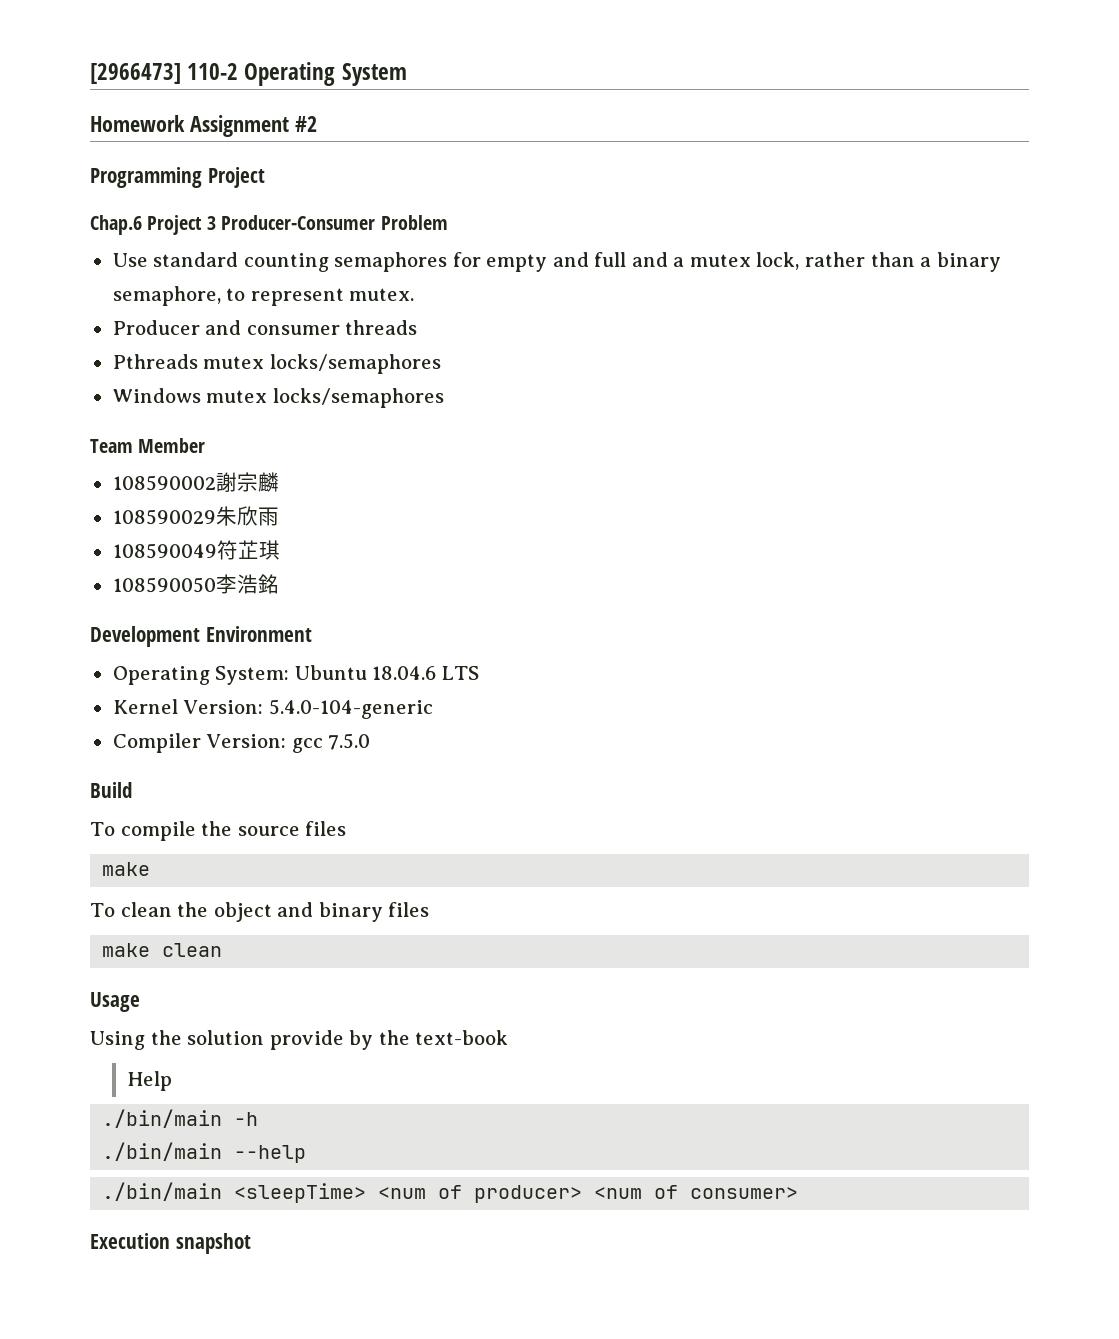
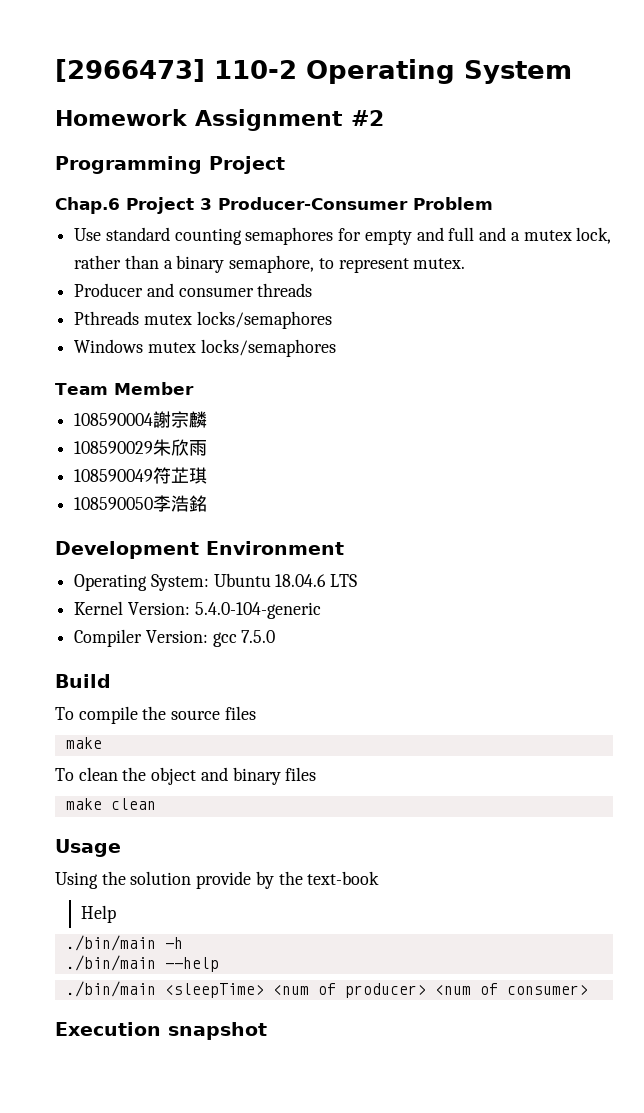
- 108590002謝宗麟
+ 108590004謝宗麟

